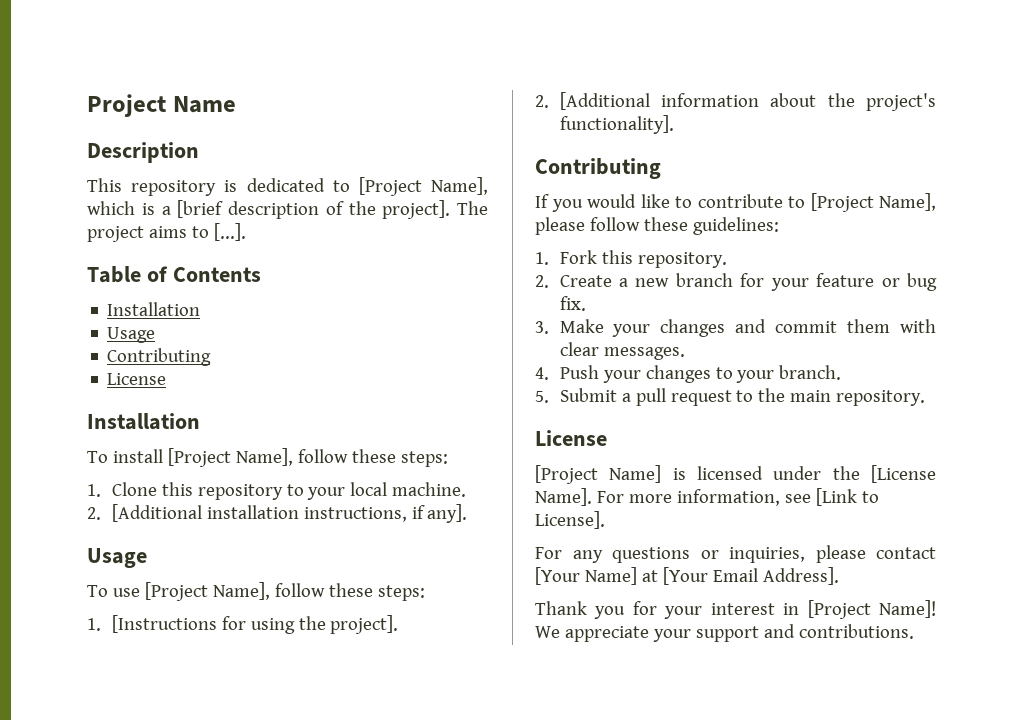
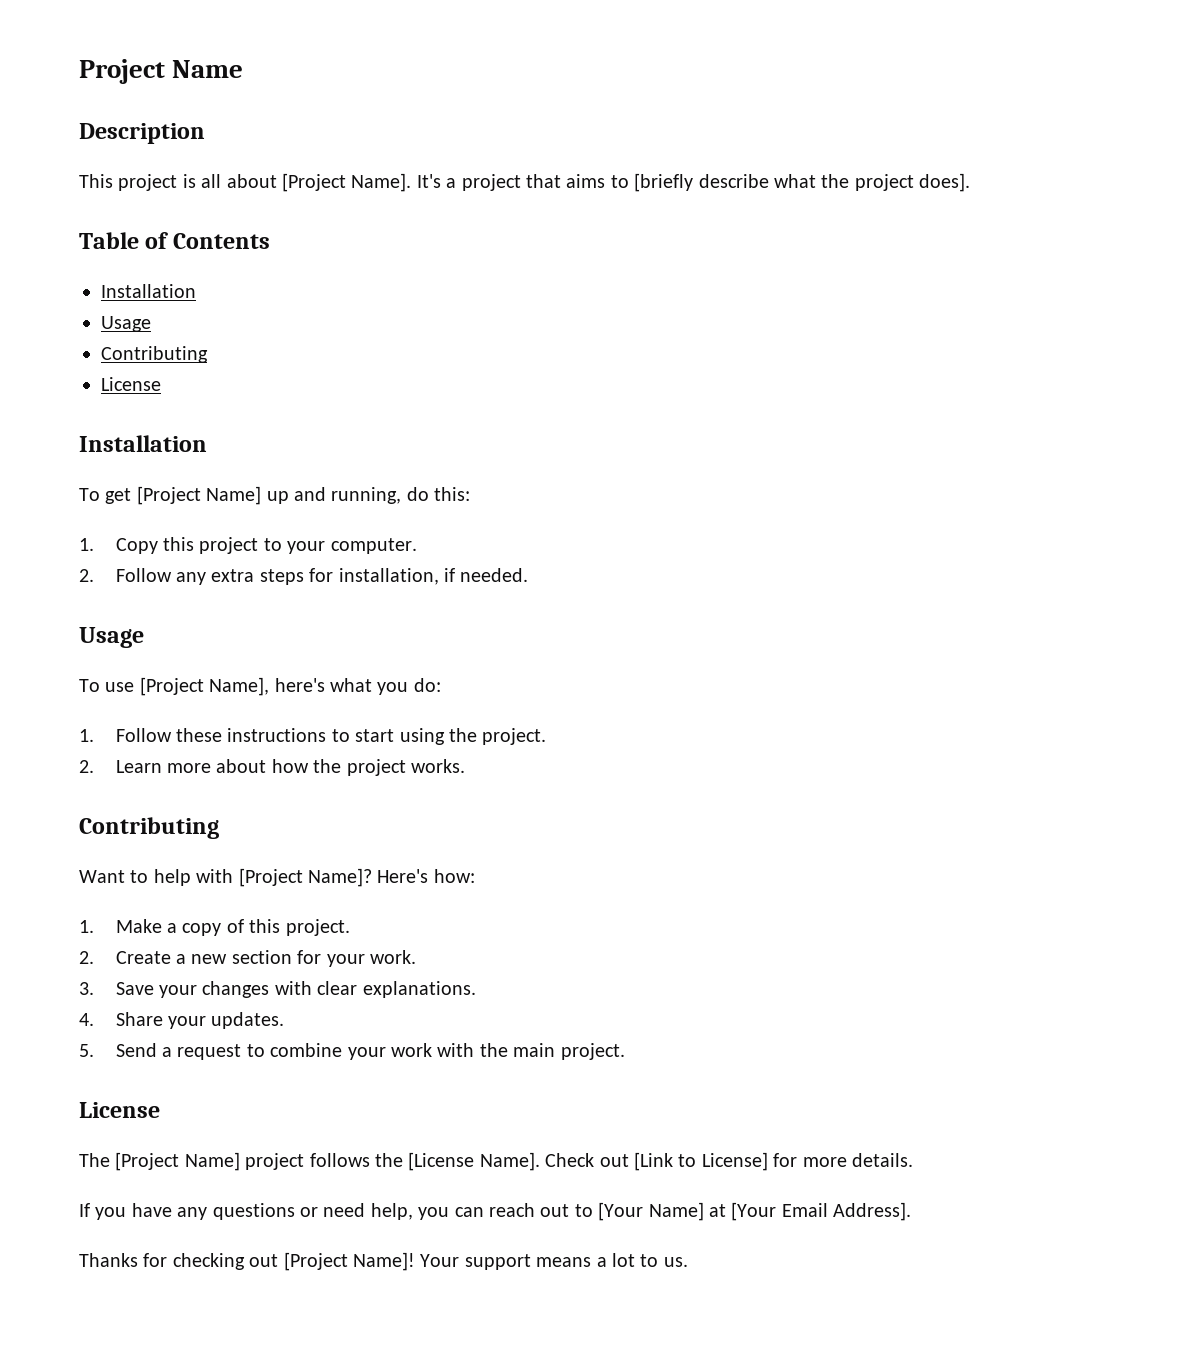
- This repository is dedicated to [Project Name], which is a [brief description of the project]. The project aims to [...].
+ This project is all about [Project Name]. It's a project that aims to [briefly describe what the project does].
- To install [Project Name], follow these steps:
- 1. Clone this repository to your local machine.
- 2. [Additional installation instructions, if any].
+ To get [Project Name] up and running, do this:
+ 1. Copy this project to your computer.
+ 2. Follow any extra steps for installation, if needed.
- To use [Project Name], follow these steps:
- 1. [Instructions for using the project].
- 2. [Additional information about the project's functionality].
+ To use [Project Name], here's what you do:
+ 1. Follow these instructions to start using the project.
+ 2. Learn more about how the project works.
  Contributing
- If you would like to contribute to [Project Name], please follow these guidelines:
- 1. Fork this repository.
+ Want to help with [Project Name]? Here's how:
+ 1. Make a copy of this project.
- 2. Create a new branch for your feature or bug fix.
+ 2. Create a new section for your work.
- 3. Make your changes and commit them with clear messages.
+ 3. Save your changes with clear explanations.
- 4. Push your changes to your branch.
- 5. Submit a pull request to the main repository.
+ 4. Share your updates.
+ 5. Send a request to combine your work with the main project.
  License
- [Project Name] is licensed under the [License Name]. For more information, see [Link to License].
- For any questions or inquiries, please contact [Your Name] at [Your Email Address].
+ The [Project Name] project follows the [License Name]. Check out [Link to License] for more details.
+ If you have any questions or need help, you can reach out to [Your Name] at [Your Email Address].
- Thank you for your interest in [Project Name]! We appreciate your support and contributions.
+ Thanks for checking out [Project Name]! Your support means a lot to us.

